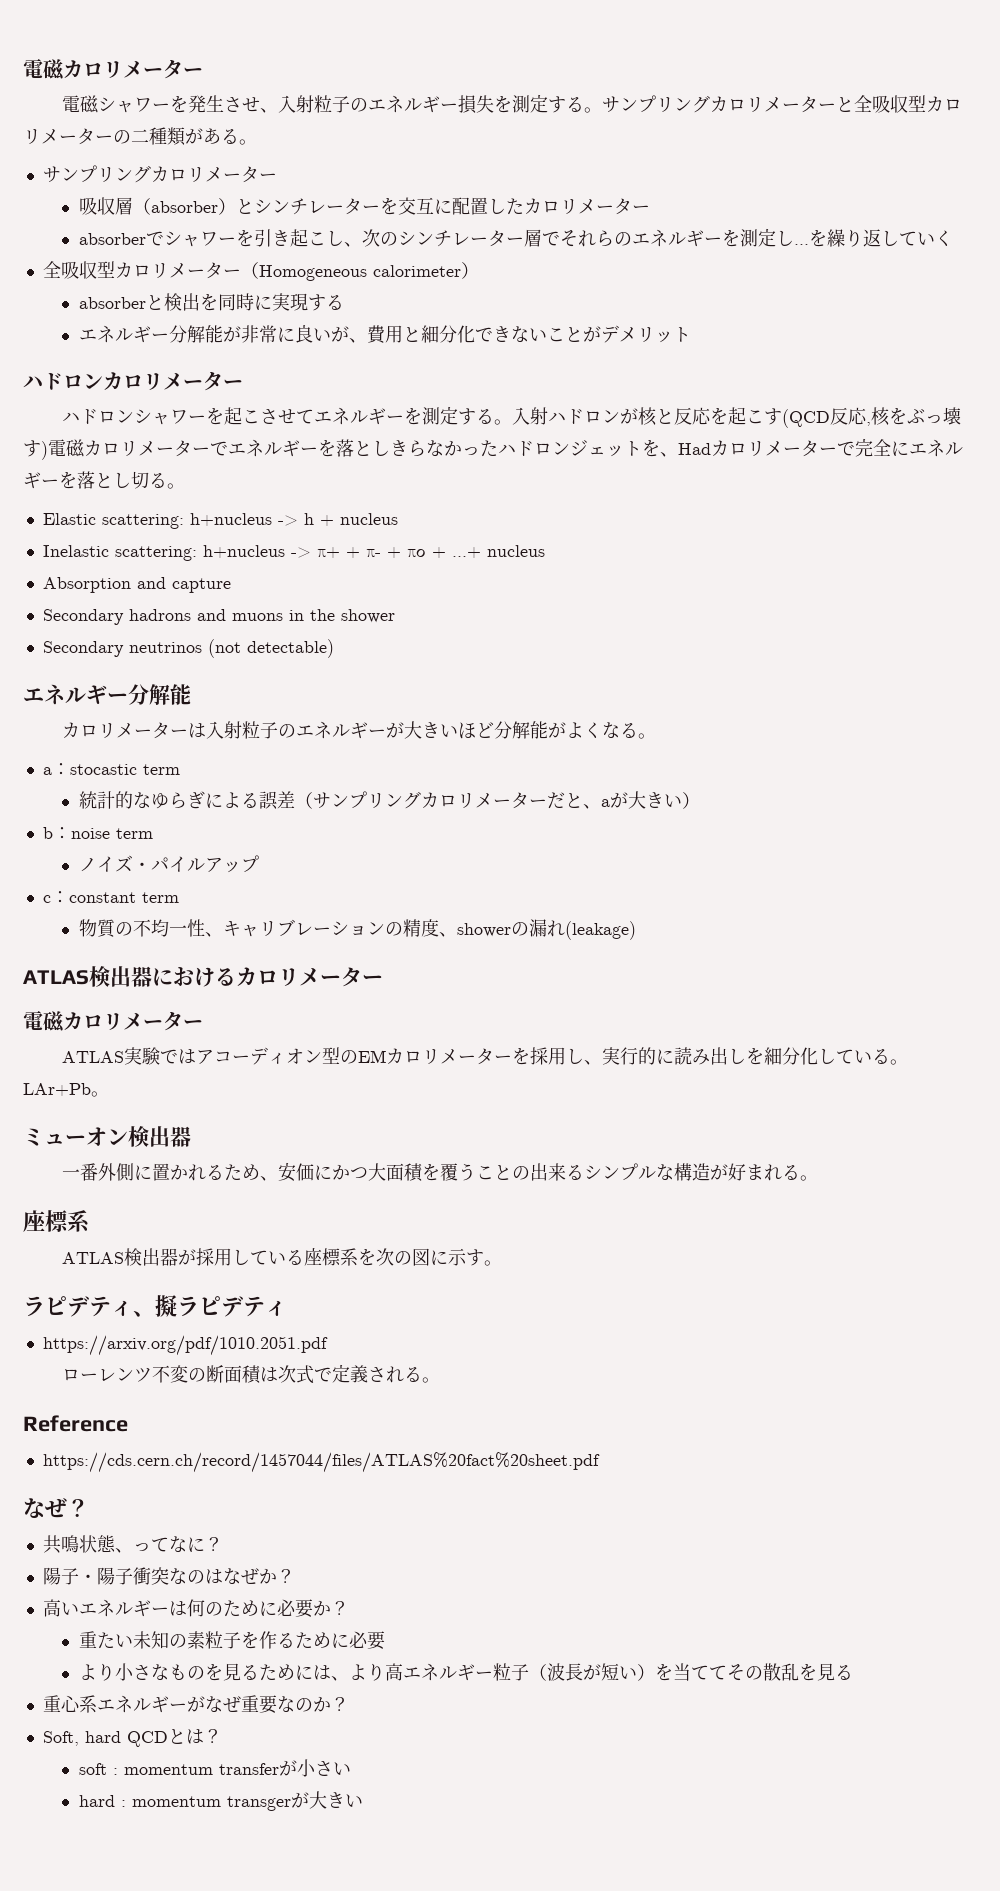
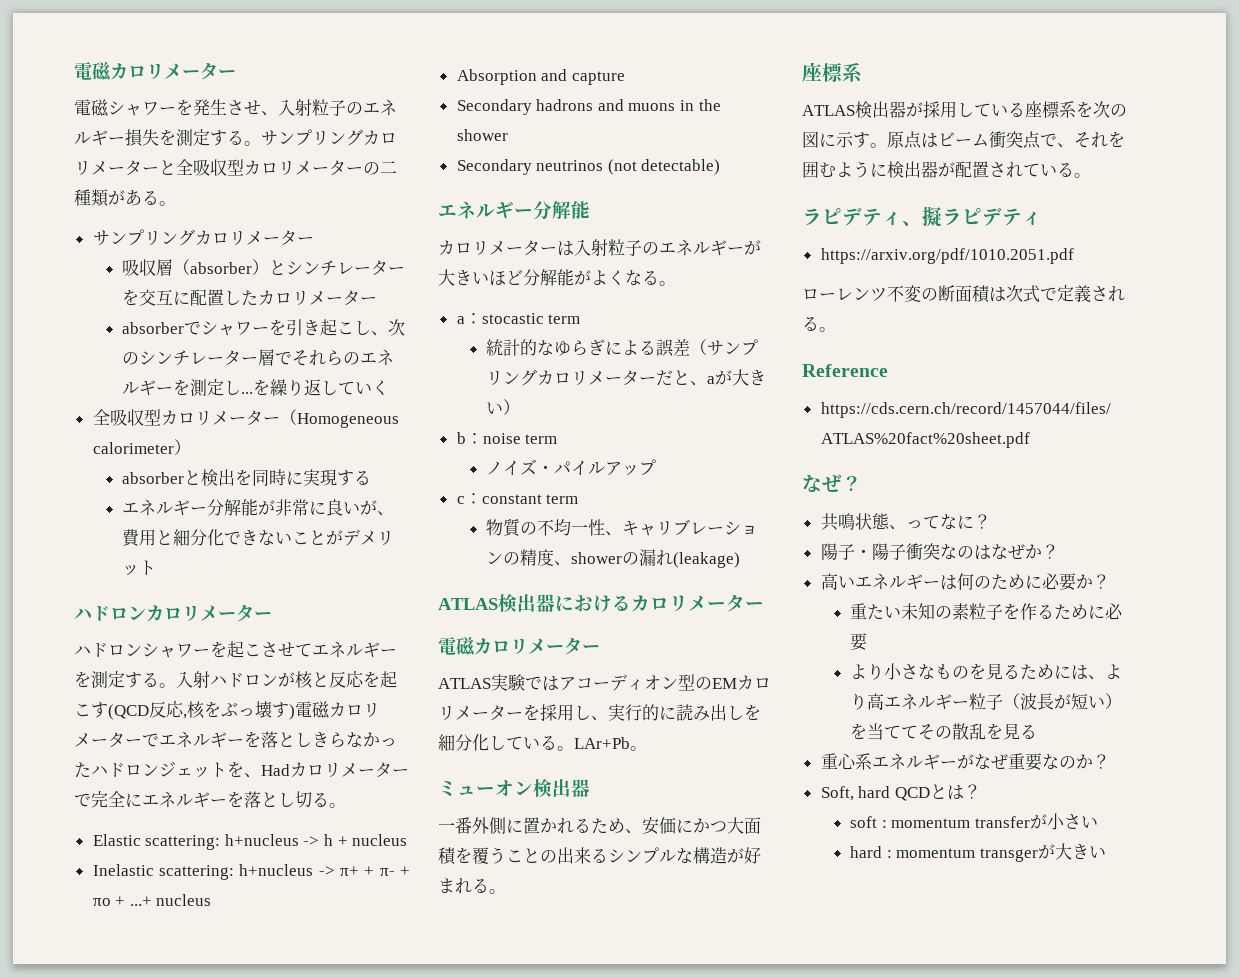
+ 原点はビーム衝突点で、それを囲むように検出器が配置されている。

